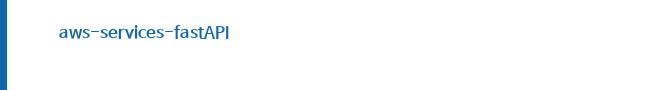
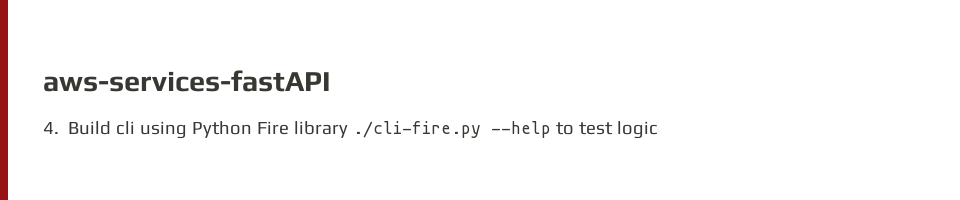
+ 4. Build cli using Python Fire library ./cli-fire.py --help to test logic

